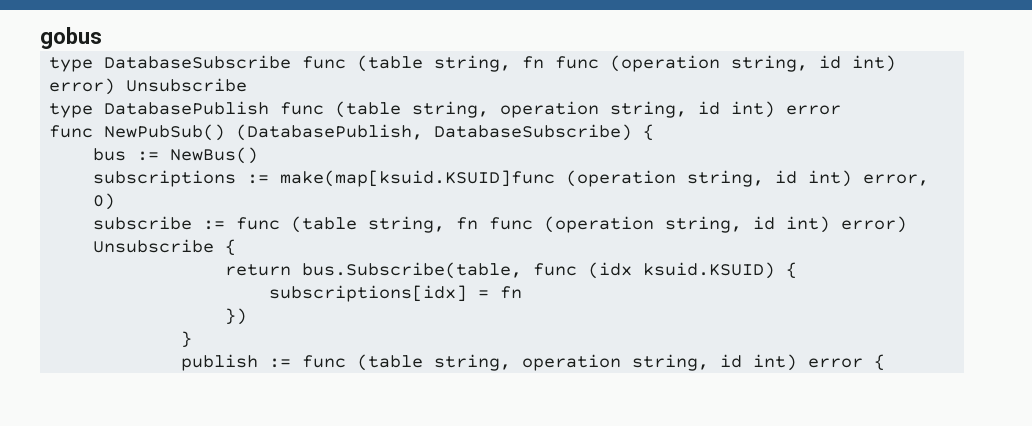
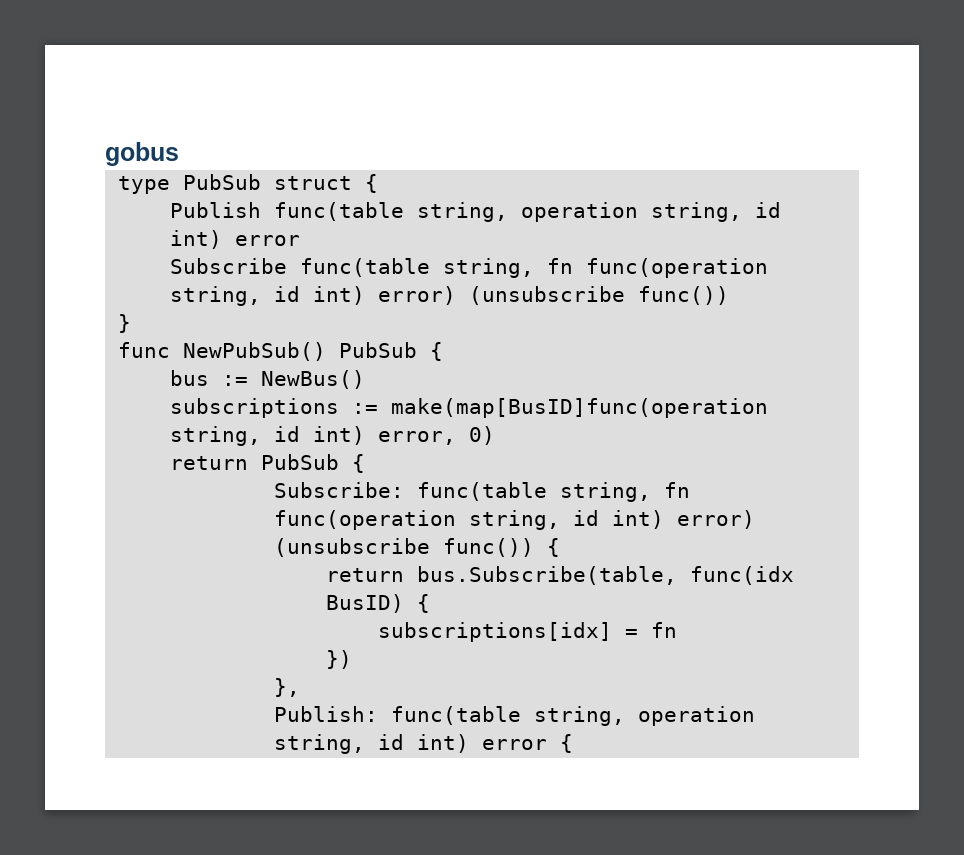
- type DatabaseSubscribe func (table string, fn func (operation string, id int) error) Unsubscribe
- type DatabasePublish func (table string, operation string, id int) error
+ type PubSub struct {
+ Publish func(table string, operation string, id int) error
+ Subscribe func(table string, fn func(operation string, id int) error) (unsubscribe func())
+ }
- func NewPubSub() (DatabasePublish, DatabaseSubscribe) {
+ func NewPubSub() PubSub {
- subscriptions := make(map[ksuid.KSUID]func (operation string, id int) error, 0)
+ subscriptions := make(map[BusID]func(operation string, id int) error, 0)
- subscribe := func (table string, fn func (operation string, id int) error) Unsubscribe {
+ return PubSub {
+ Subscribe: func(table string, fn func(operation string, id int) error) (unsubscribe func()) {
- return bus.Subscribe(table, func (idx ksuid.KSUID) {
+ return bus.Subscribe(table, func(idx BusID) {
- }
- publish := func (table string, operation string, id int) error {
+ },
+ Publish: func(table string, operation string, id int) error {

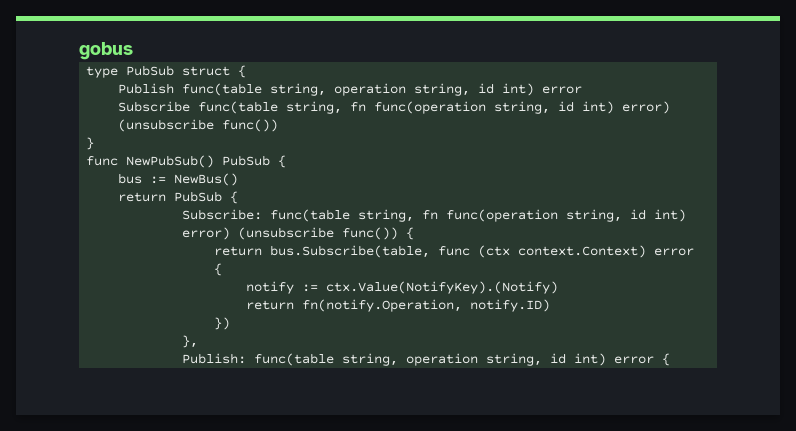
- subscriptions := make(map[BusID]func(operation string, id int) error, 0)
- return bus.Subscribe(table, func(idx BusID) {
- subscriptions[idx] = fn
+ return bus.Subscribe(table, func (ctx context.Context) error {
+ notify := ctx.Value(NotifyKey).(Notify)
+ return fn(notify.Operation, notify.ID)

